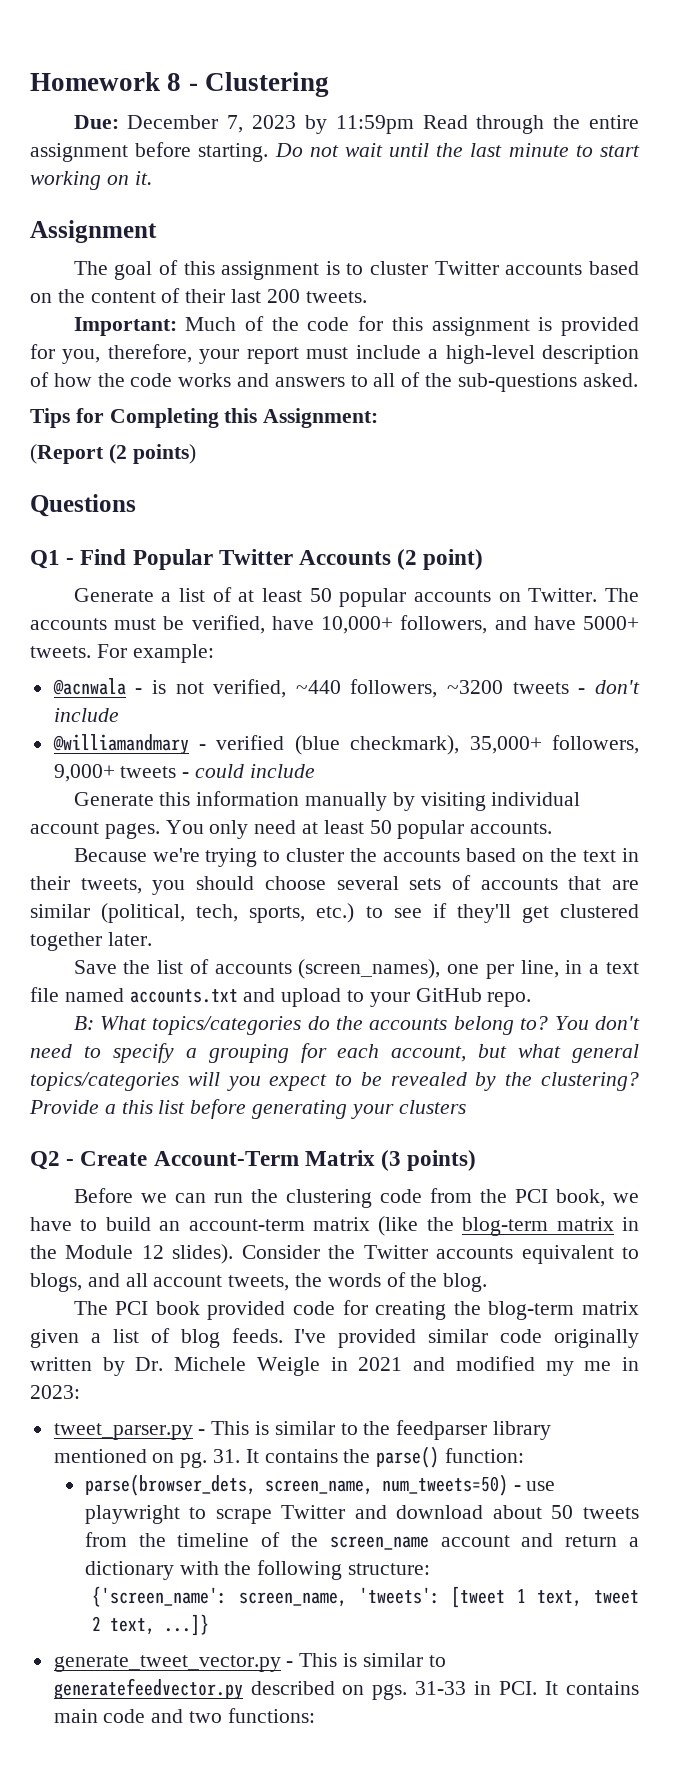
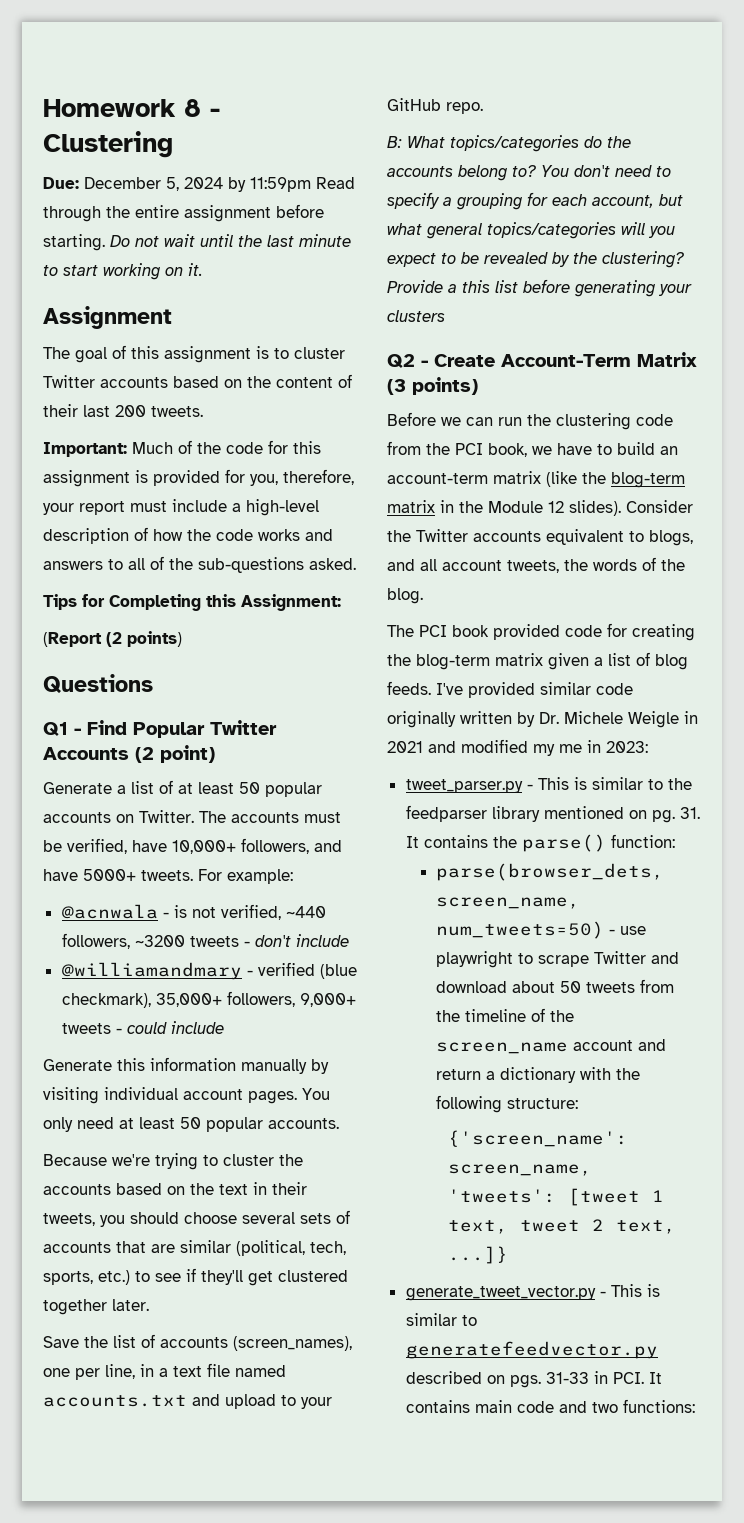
- Due: December 7, 2023 by 11:59pm Read through the entire assignment before starting.
+ Due: December 5, 2024 by 11:59pm Read through the entire assignment before starting.

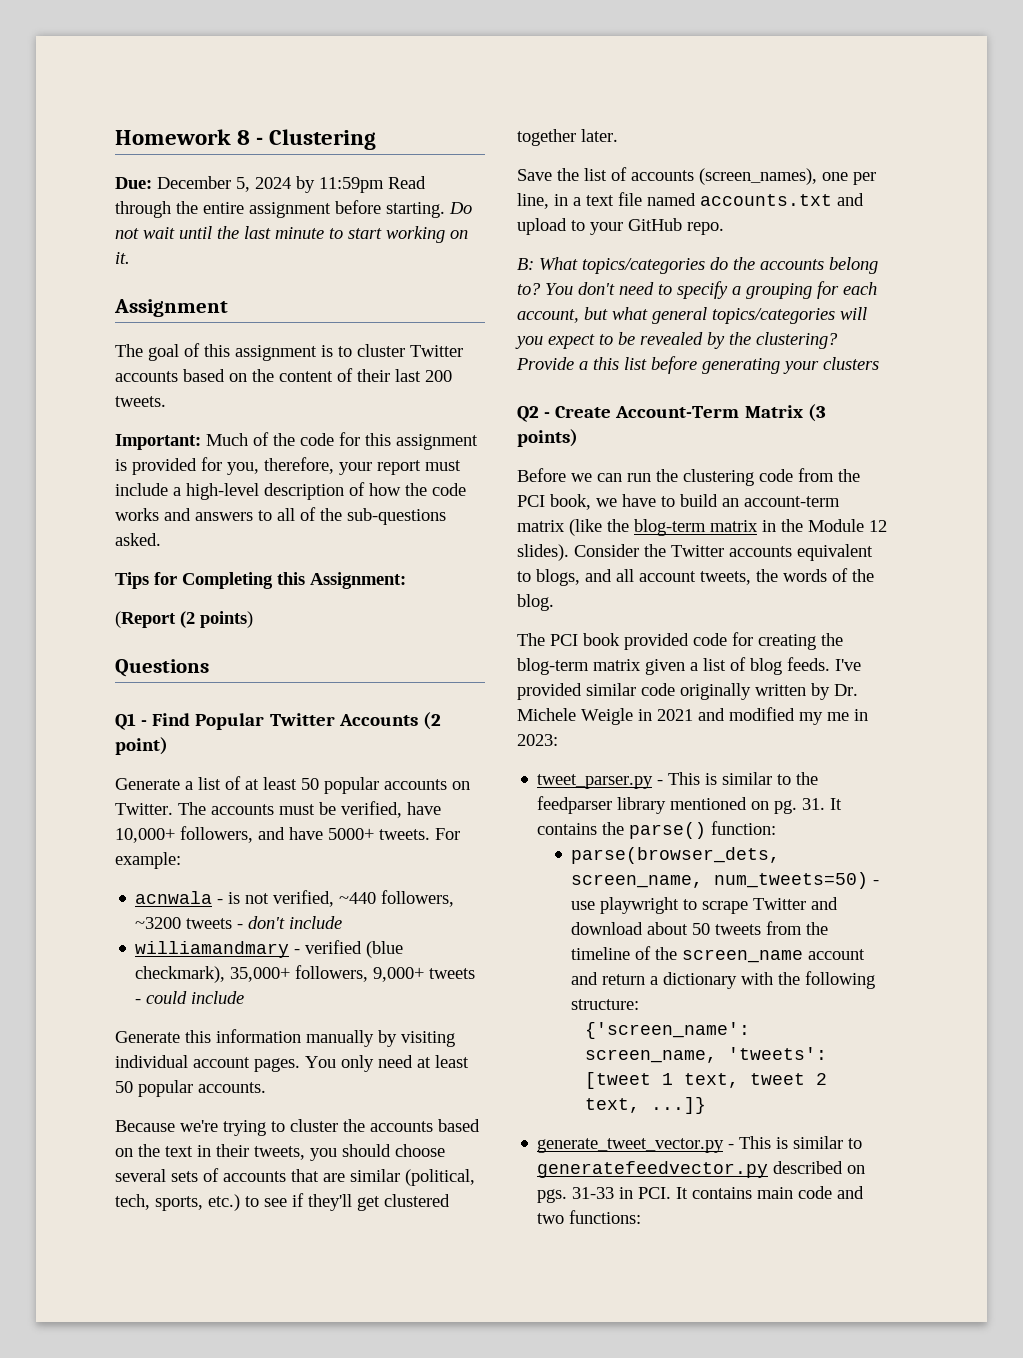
- @acnwala - is not verified, ~440 followers, ~3200 tweets - don't include
+ acnwala - is not verified, ~440 followers, ~3200 tweets - don't include
- @williamandmary - verified (blue checkmark), 35,000+ followers, 9,000+ tweets - could include
+ williamandmary - verified (blue checkmark), 35,000+ followers, 9,000+ tweets - could include

